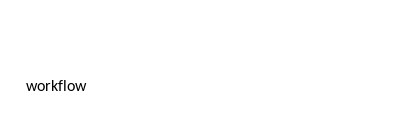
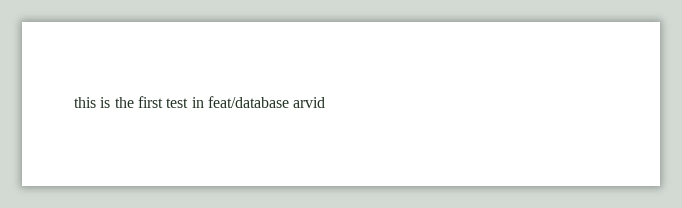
- workflow
+ this is the first test in feat/database arvid

